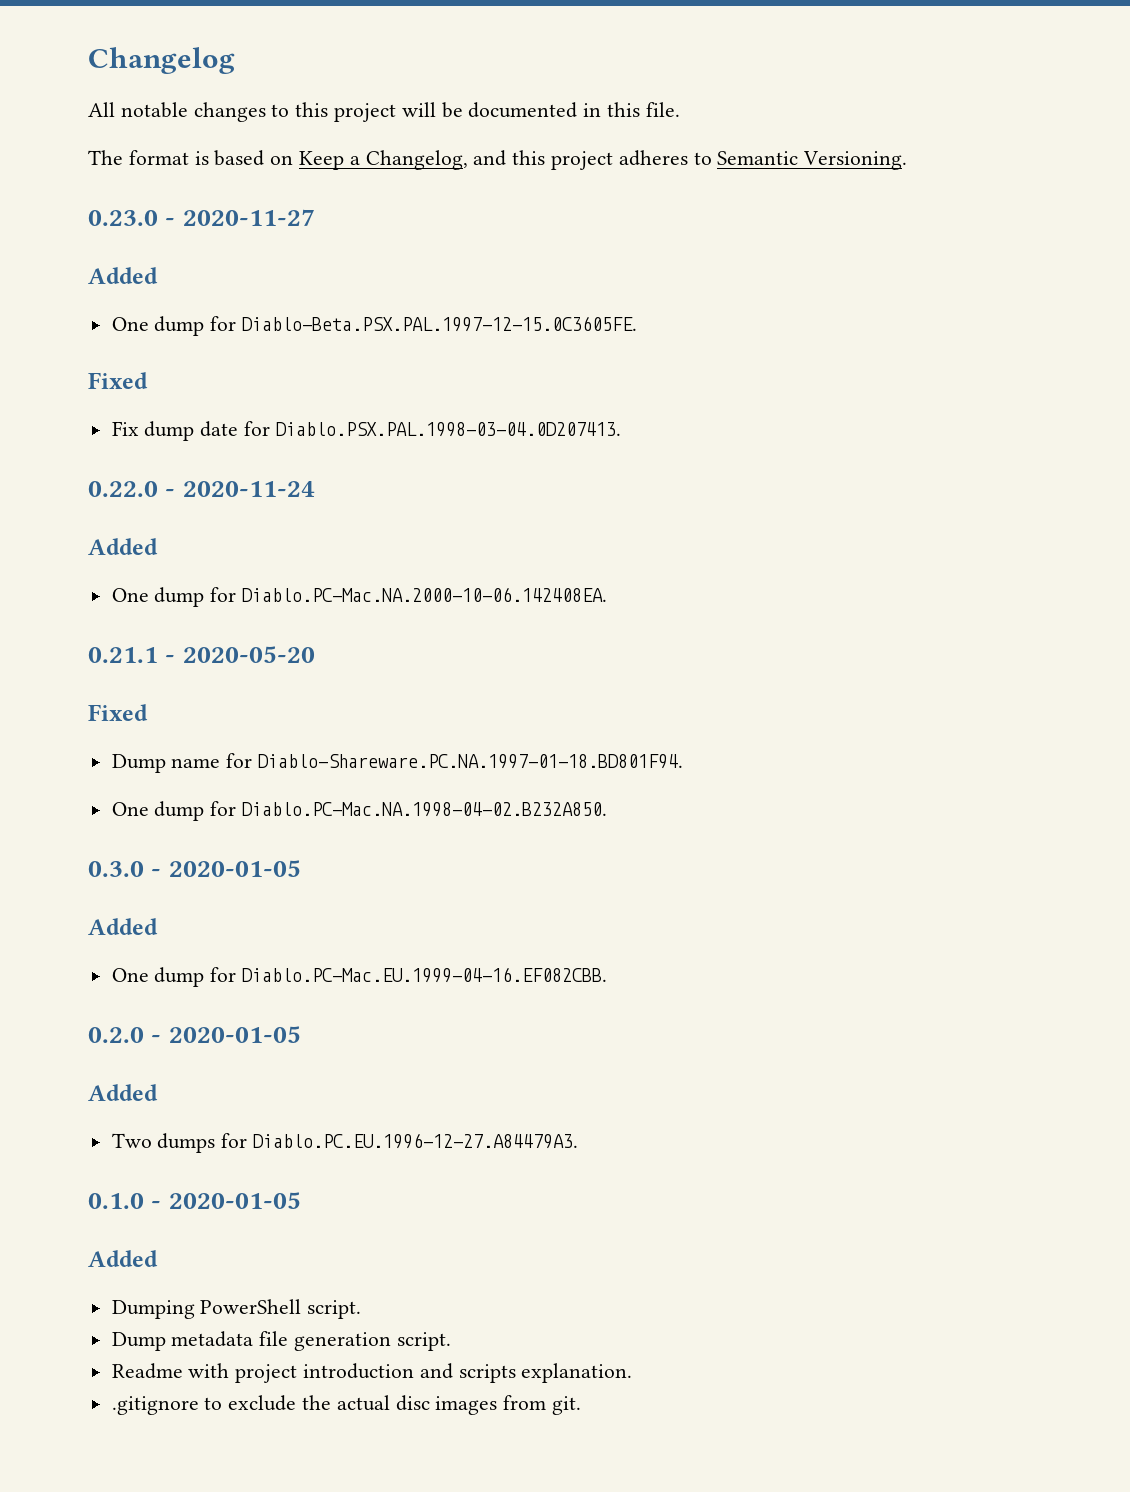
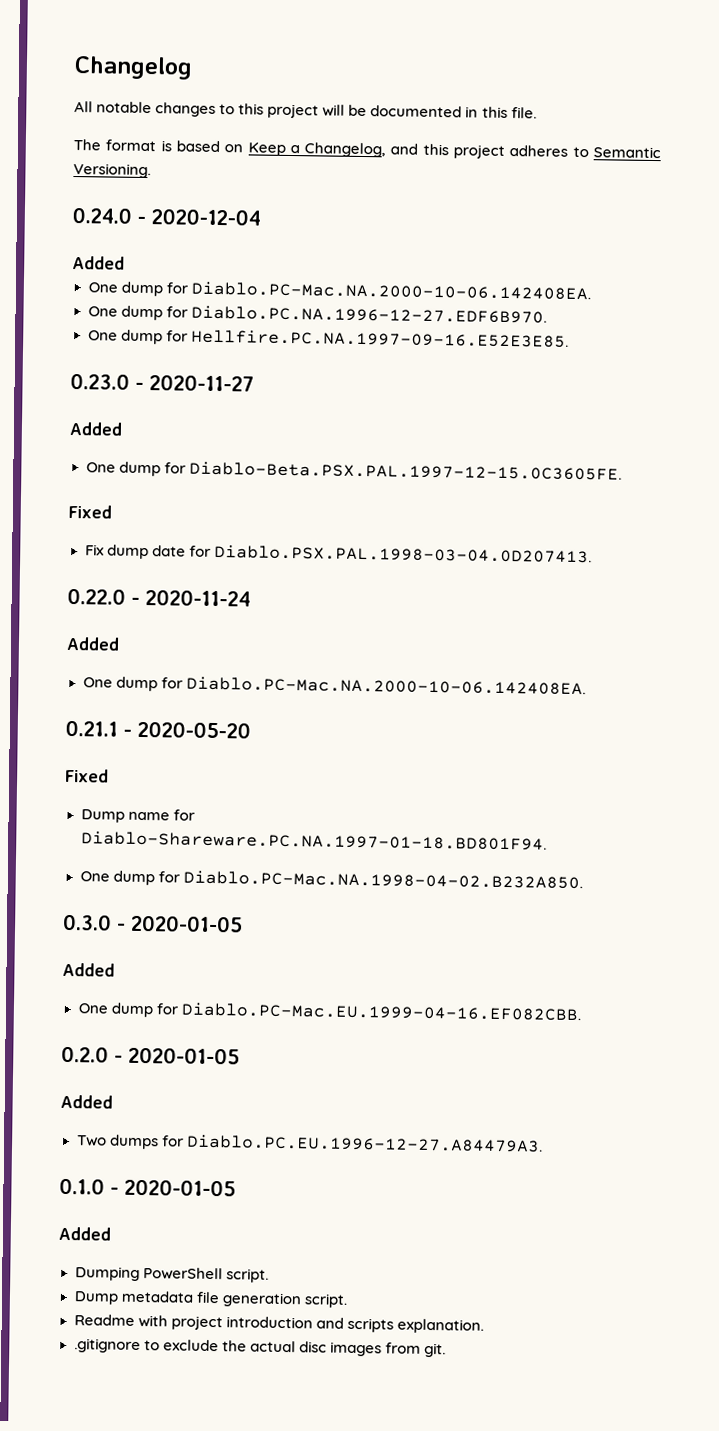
+ 0.24.0 - 2020-12-04
+ Added
+ One dump for Diablo.PC-Mac.NA.2000-10-06.142408EA.
+ One dump for Diablo.PC.NA.1996-12-27.EDF6B970.
+ One dump for Hellfire.PC.NA.1997-09-16.E52E3E85.

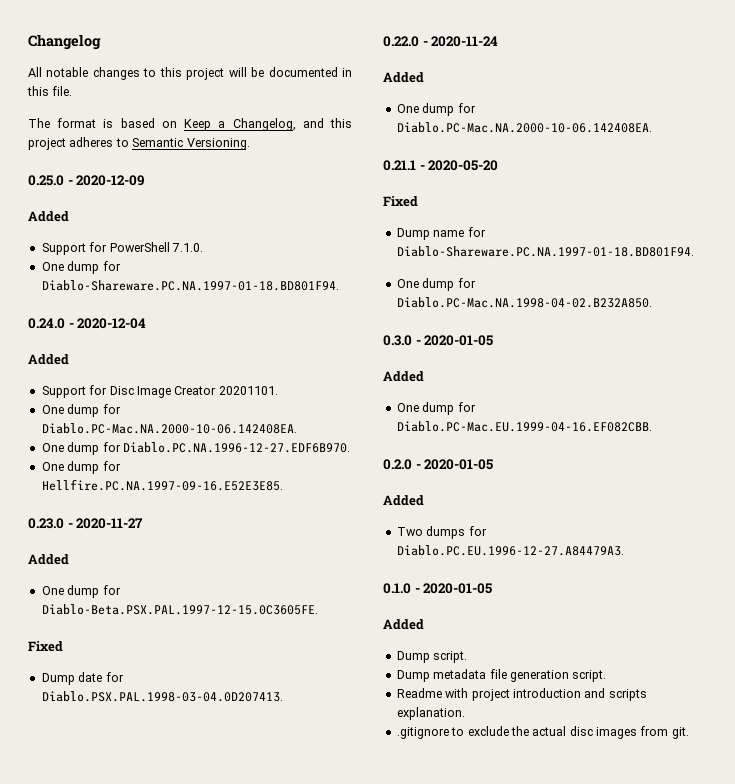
+ 0.25.0 - 2020-12-09
+ Added
+ Support for PowerShell 7.1.0.
+ One dump for Diablo-Shareware.PC.NA.1997-01-18.BD801F94.
  0.24.0 - 2020-12-04
  Added
+ Support for Disc Image Creator 20201101.
- Fix dump date for Diablo.PSX.PAL.1998-03-04.0D207413.
+ Dump date for Diablo.PSX.PAL.1998-03-04.0D207413.
- Dumping PowerShell script.
+ Dump script.

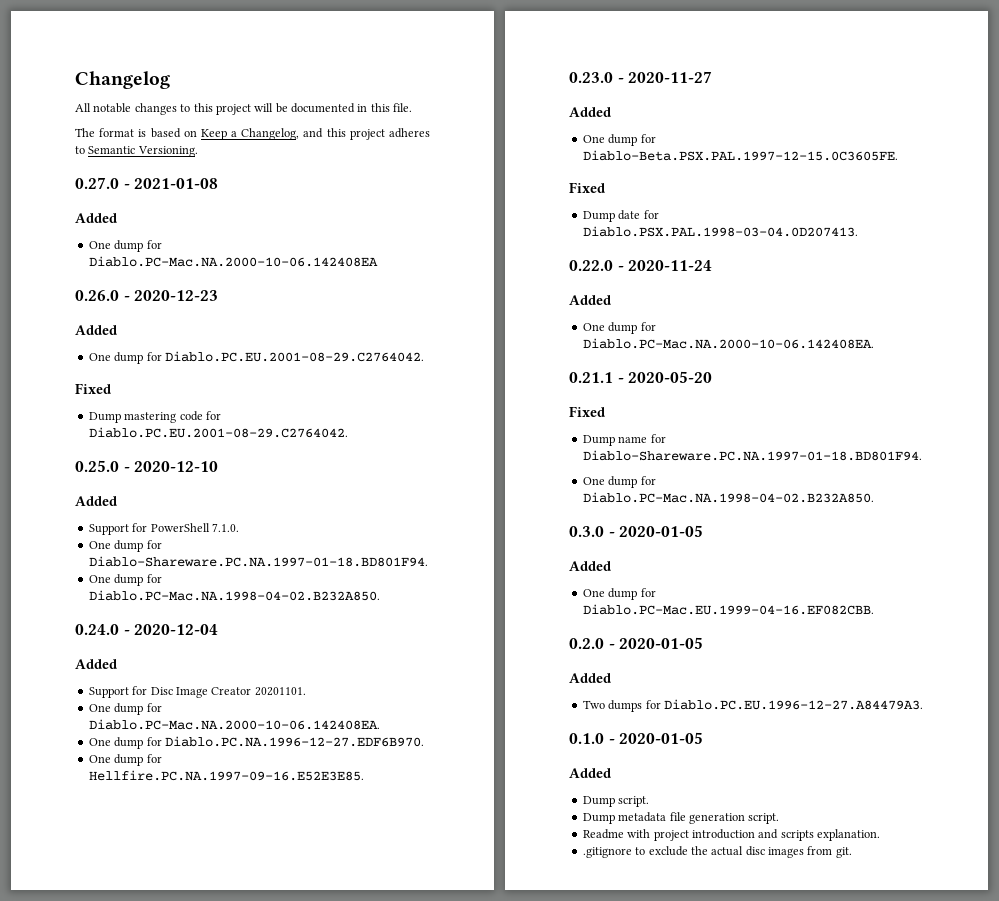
+ 0.27.0 - 2021-01-08
+ Added
+ One dump for Diablo.PC-Mac.NA.2000-10-06.142408EA
+ 0.26.0 - 2020-12-23
+ Added
+ One dump for Diablo.PC.EU.2001-08-29.C2764042.
+ Fixed
+ Dump mastering code for Diablo.PC.EU.2001-08-29.C2764042.
- 0.25.0 - 2020-12-09
+ 0.25.0 - 2020-12-10
  One dump for Diablo-Shareware.PC.NA.1997-01-18.BD801F94.
+ One dump for Diablo.PC-Mac.NA.1998-04-02.B232A850.

